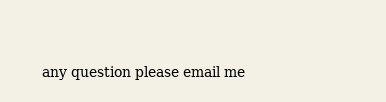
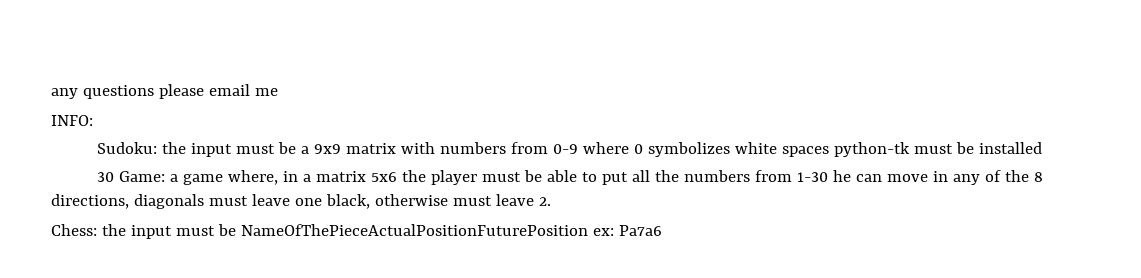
- any question please email me
+ any questions please email me
+ INFO:
+ Sudoku: the input must be a 9x9 matrix with numbers from 0-9 where 0 symbolizes white spaces python-tk must be installed
+ 30 Game: a game where, in a matrix 5x6 the player must be able to put all the numbers from 1-30 he can move in any of the 8 directions, diagonals must leave one black, otherwise must leave 2.
+ Chess: the input must be NameOfThePieceActualPositionFuturePosition ex: Pa7a6

